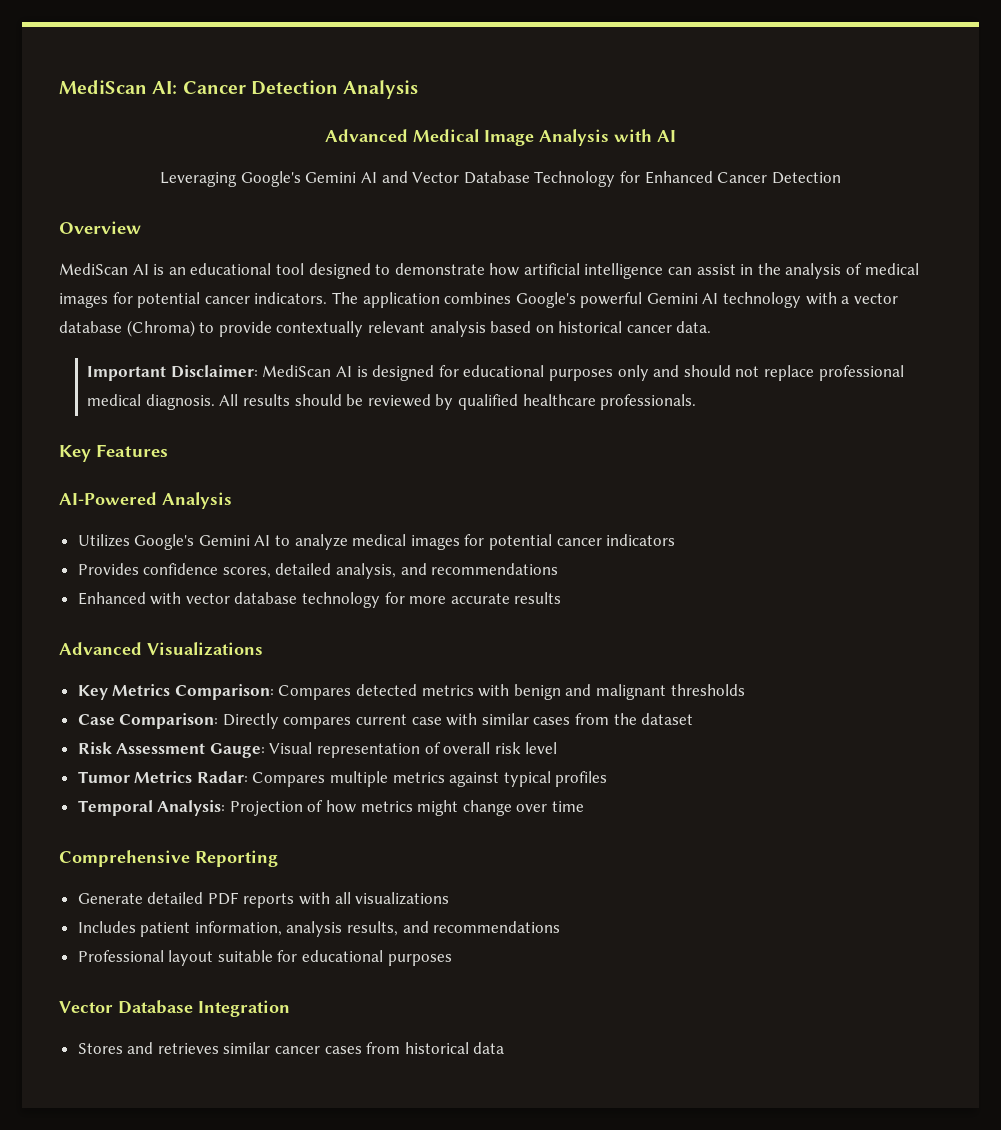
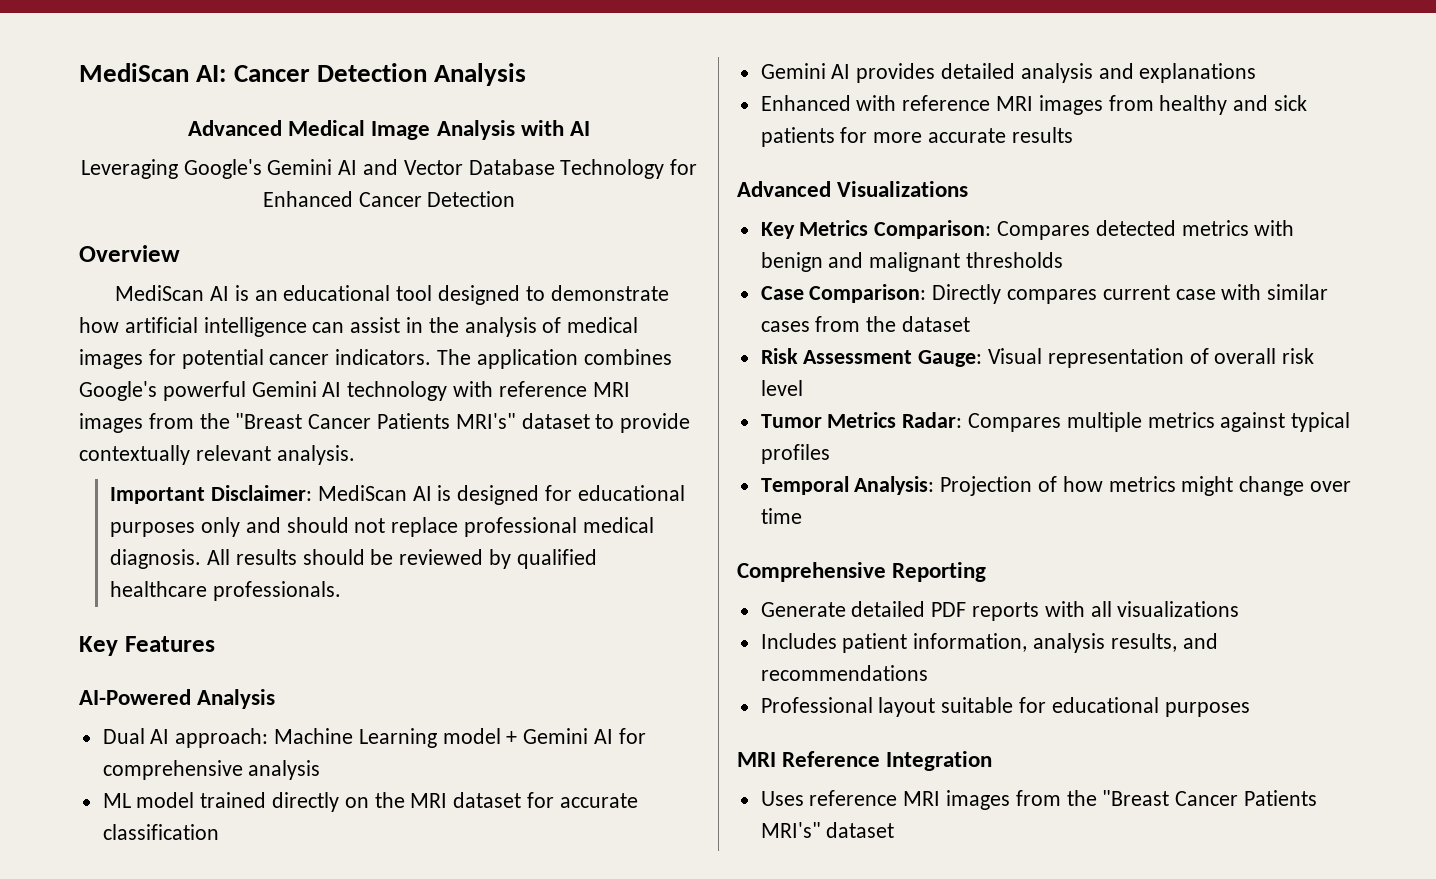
- The application combines Google's powerful Gemini AI technology with a vector database (Chroma) to provide contextually relevant analysis based on historical cancer data.
+ The application combines Google's powerful Gemini AI technology with reference MRI images from the "Breast Cancer Patients MRI's" dataset to provide contextually relevant analysis.
- Utilizes Google's Gemini AI to analyze medical images for potential cancer indicators
- Provides confidence scores, detailed analysis, and recommendations
- Enhanced with vector database technology for more accurate results
+ Dual AI approach: Machine Learning model + Gemini AI for comprehensive analysis
+ ML model trained directly on the MRI dataset for accurate classification
+ Gemini AI provides detailed analysis and explanations
+ Enhanced with reference MRI images from healthy and sick patients for more accurate results
- Vector Database Integration
+ MRI Reference Integration
- Stores and retrieves similar cancer cases from historical data
+ Uses reference MRI images from the "Breast Cancer Patients MRI's" dataset

